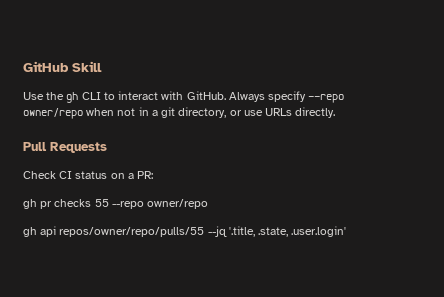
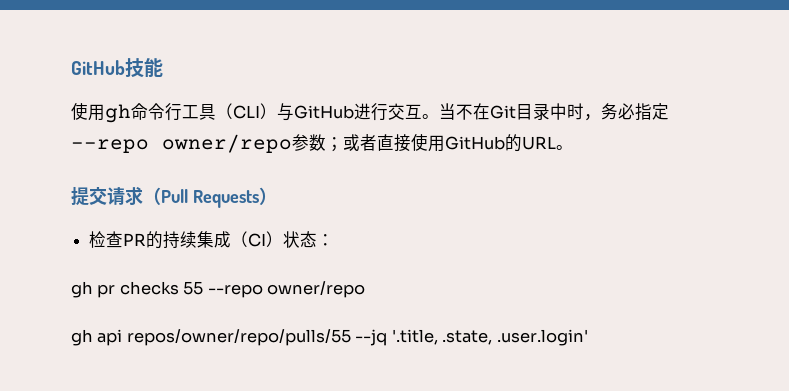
- GitHub Skill
- Use the gh CLI to interact with GitHub. Always specify --repo owner/repo when not in a git directory, or use URLs directly.
- Pull Requests
- Check CI status on a PR:
+ GitHub技能
+ 使用gh命令行工具（CLI）与GitHub进行交互。当不在Git目录中时，务必指定--repo owner/repo参数；或者直接使用GitHub的URL。
+ 提交请求（Pull Requests）
+ 检查PR的持续集成（CI）状态：

